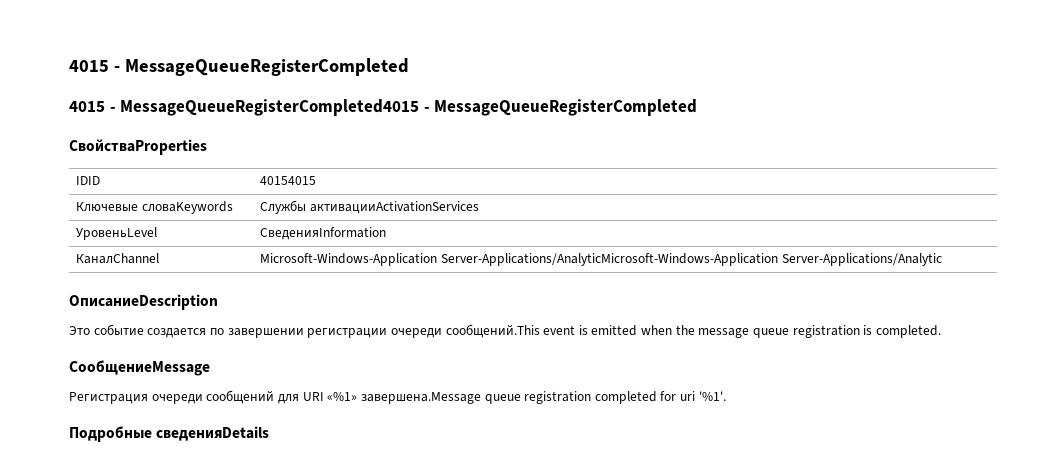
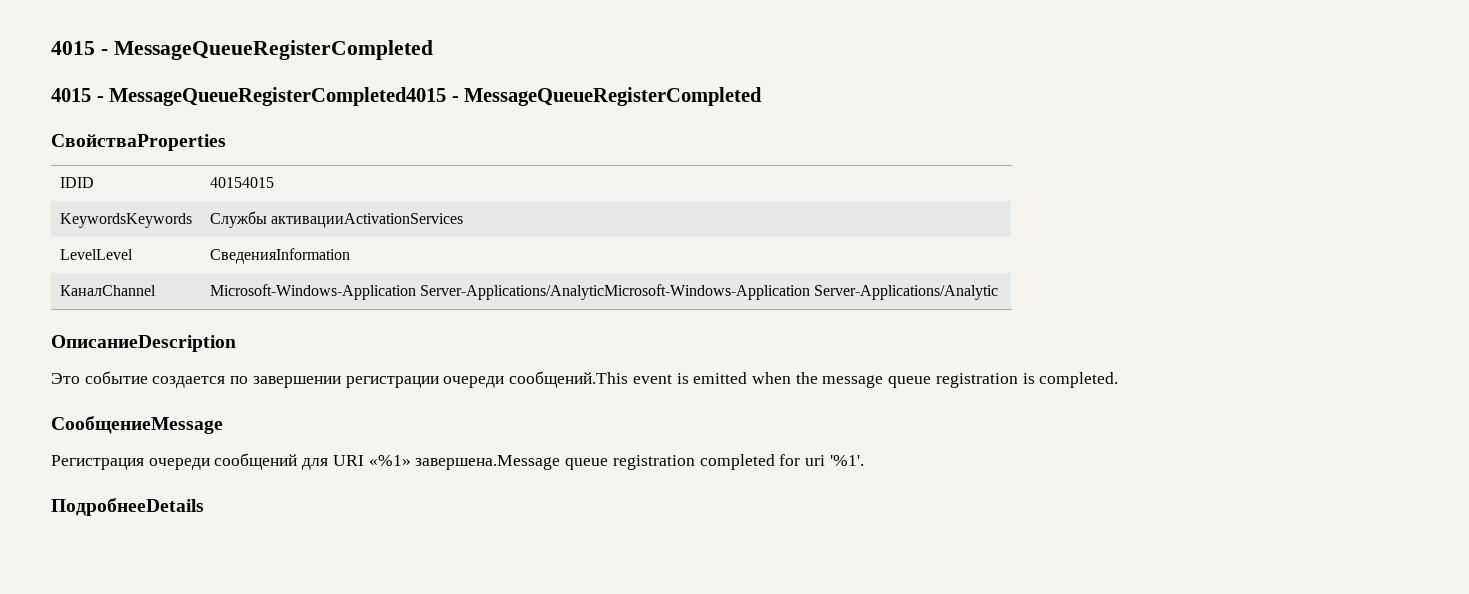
- Ключевые словаKeywords | Службы активацииActivationServices
+ KeywordsKeywords | Службы активацииActivationServices
- УровеньLevel | СведенияInformation
+ LevelLevel | СведенияInformation
- Подробные сведенияDetails
+ ПодробнееDetails

